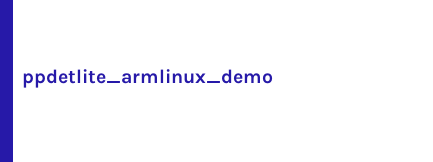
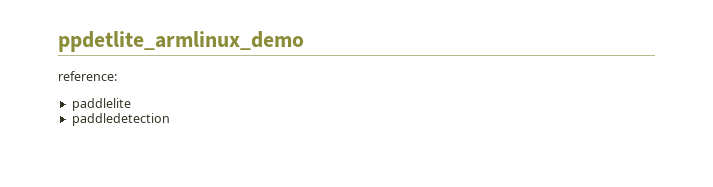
+ reference:
+ paddlelite
+ paddledetection

